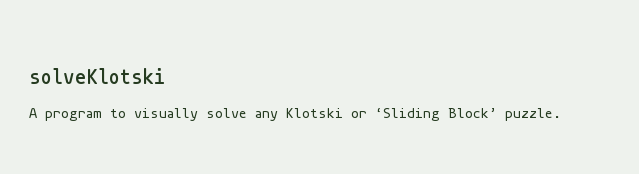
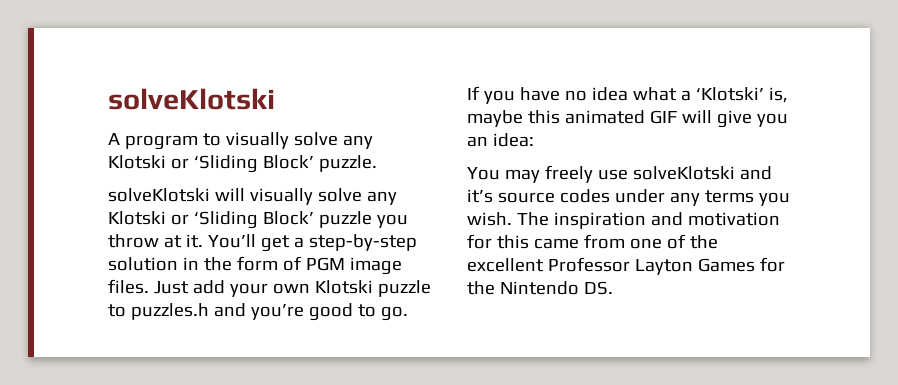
+ solveKlotski will visually solve any Klotski or ‘Sliding Block’ puzzle you throw at it. You’ll get a step-by-step solution in the form of PGM image files. Just add your own Klotski puzzle to puzzles.h and you’re good to go.
+ If you have no idea what a ‘Klotski’ is, maybe this animated GIF will give you an idea:
+ You may freely use solveKlotski and it’s source codes under any terms you wish. The inspiration and motivation for this came from one of the excellent Professor Layton Games for the Nintendo DS.

